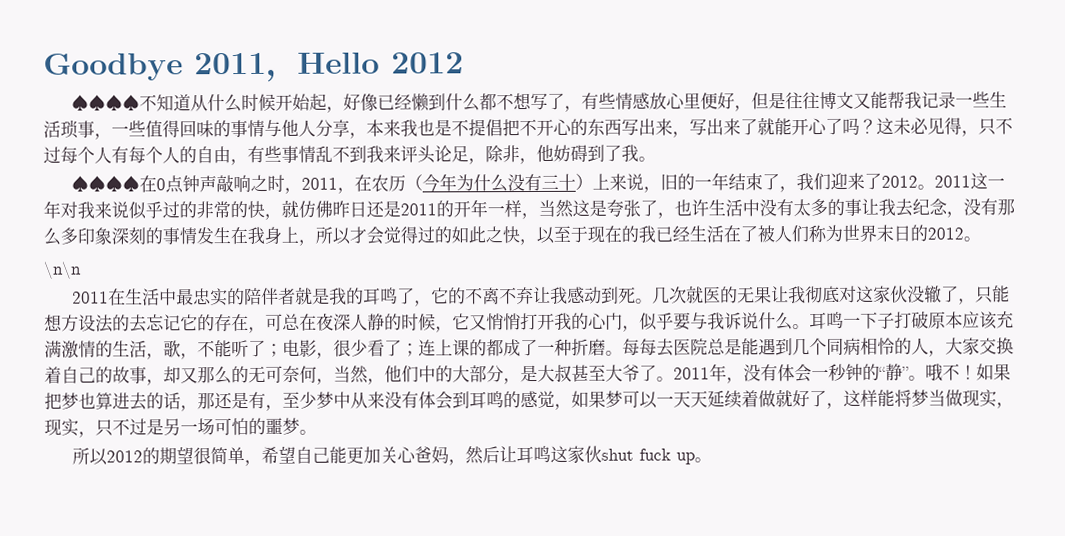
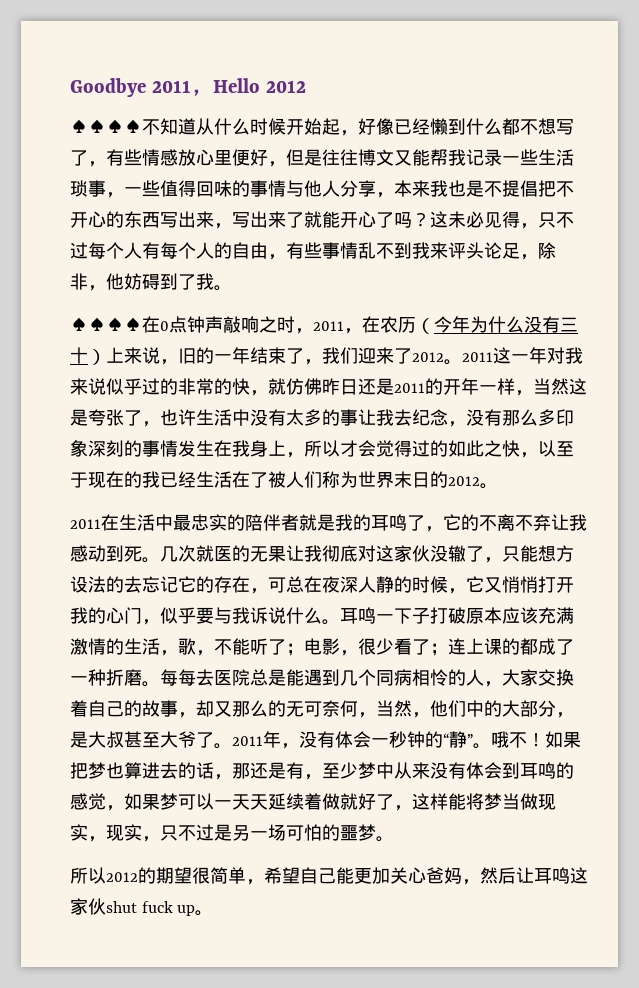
- \n\n

